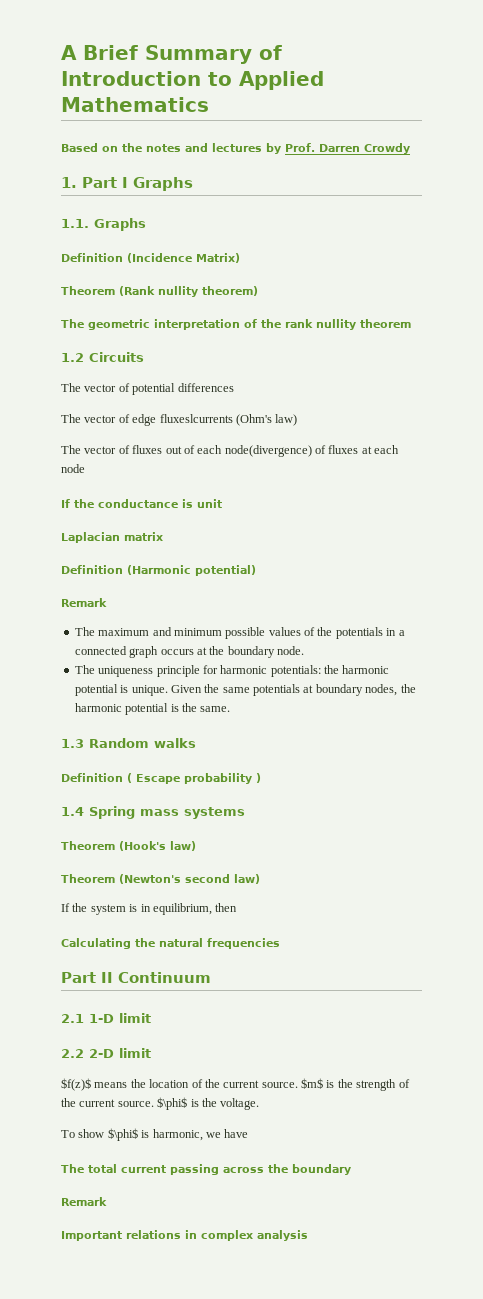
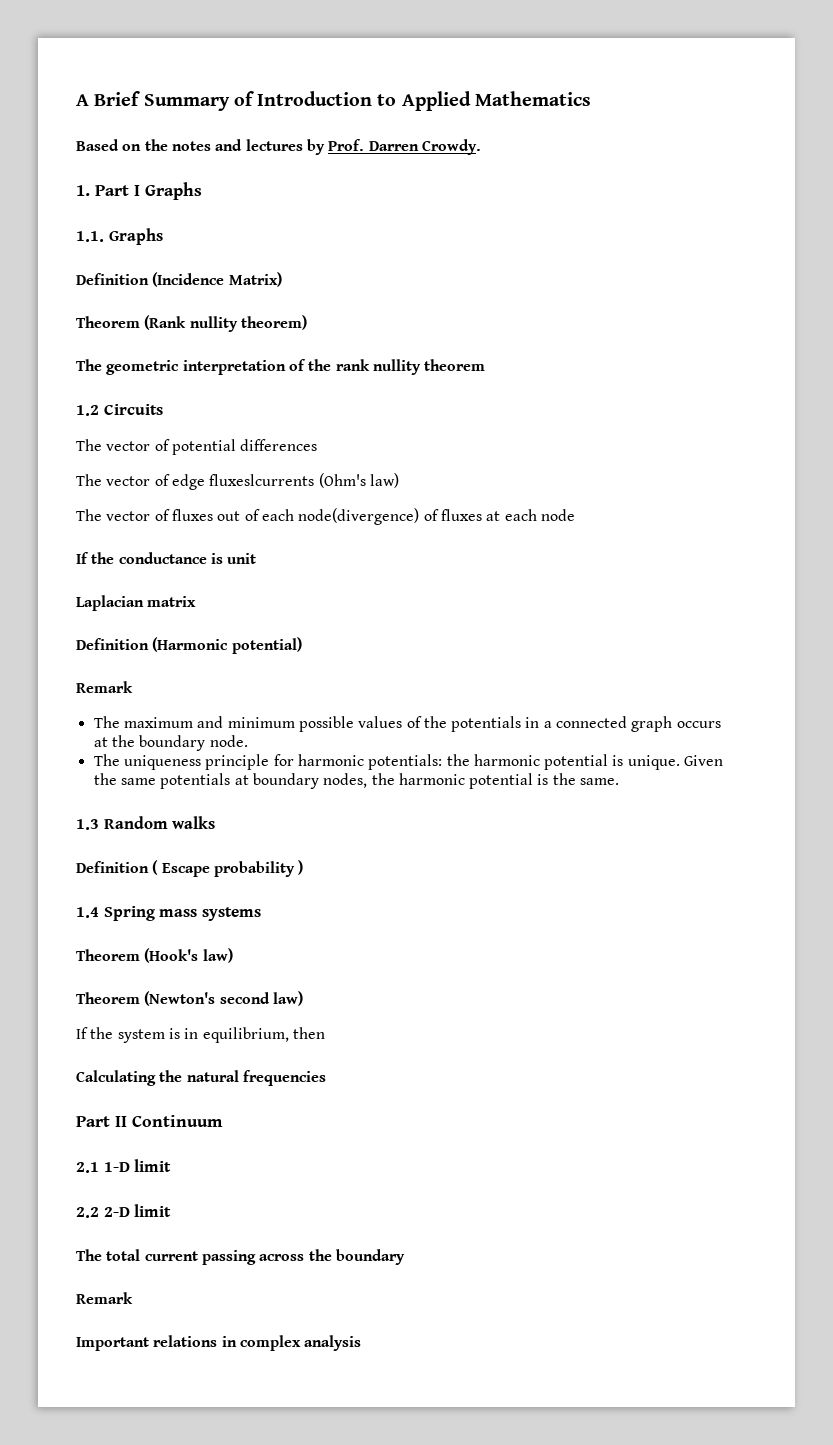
- Based on the notes and lectures by Prof. Darren Crowdy
+ Based on the notes and lectures by Prof. Darren Crowdy.
- $f(z)$ means the location of the current source. $m$ is the strength of the current source. $\phi$ is the voltage.
- To show $\phi$ is harmonic, we have

